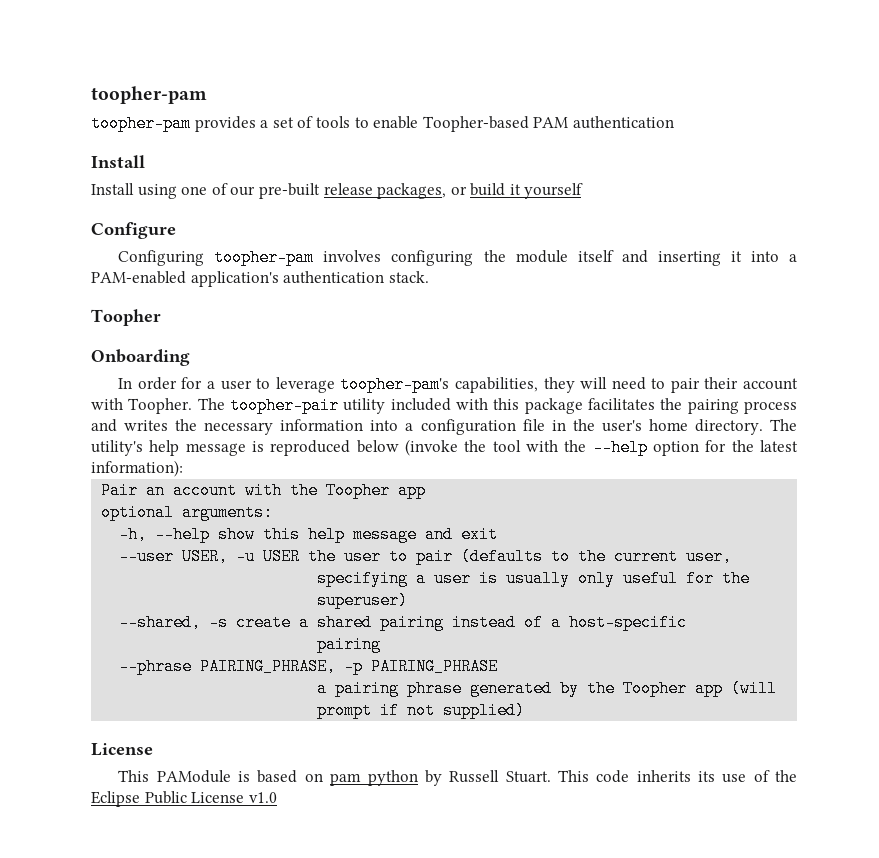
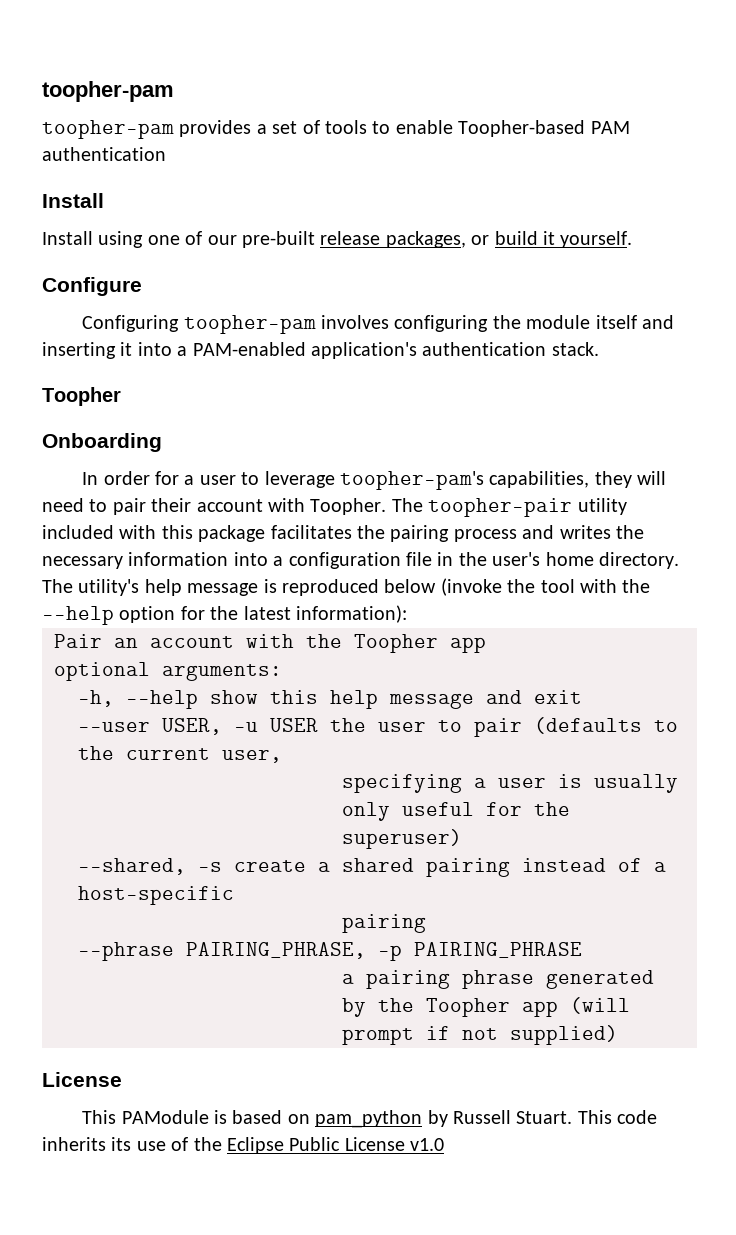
- Install using one of our pre-built release packages, or build it yourself
+ Install using one of our pre-built release packages, or build it yourself.

